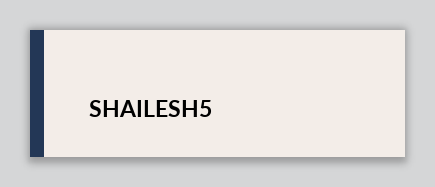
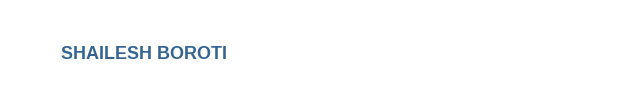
- SHAILESH5
+ SHAILESH BOROTI

